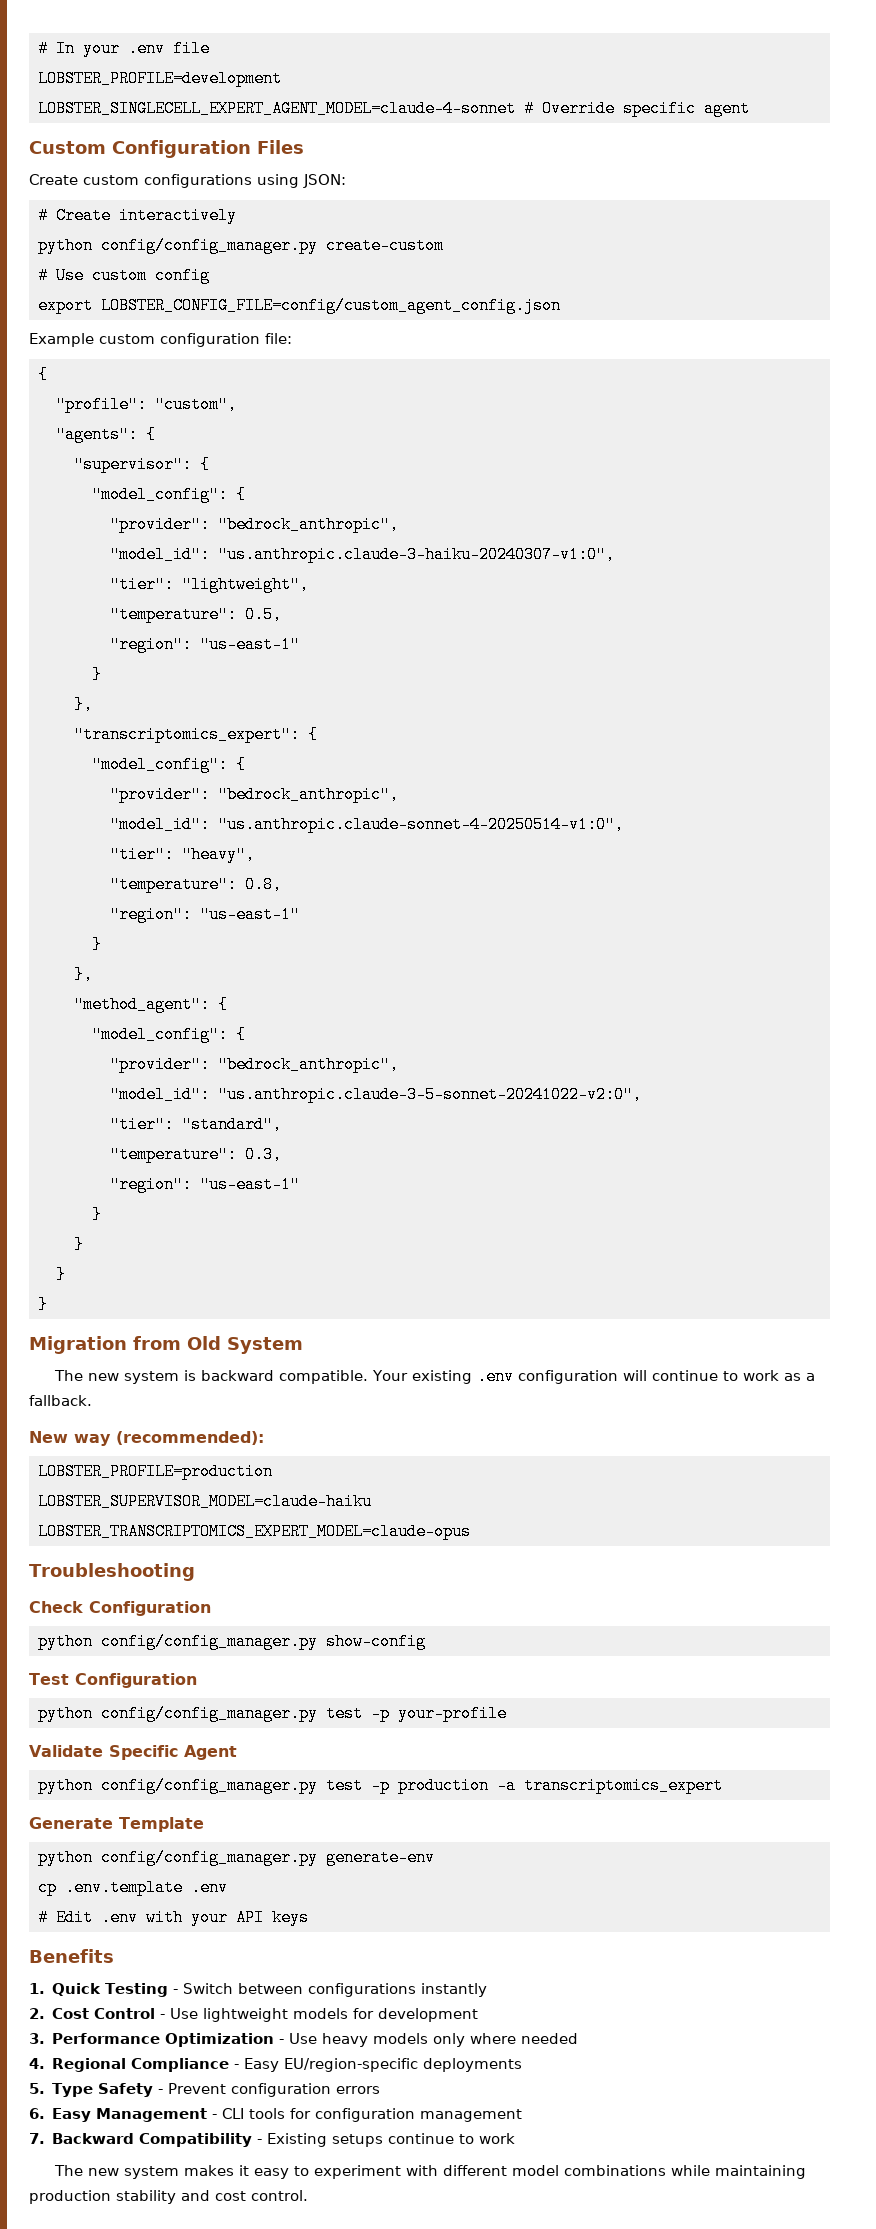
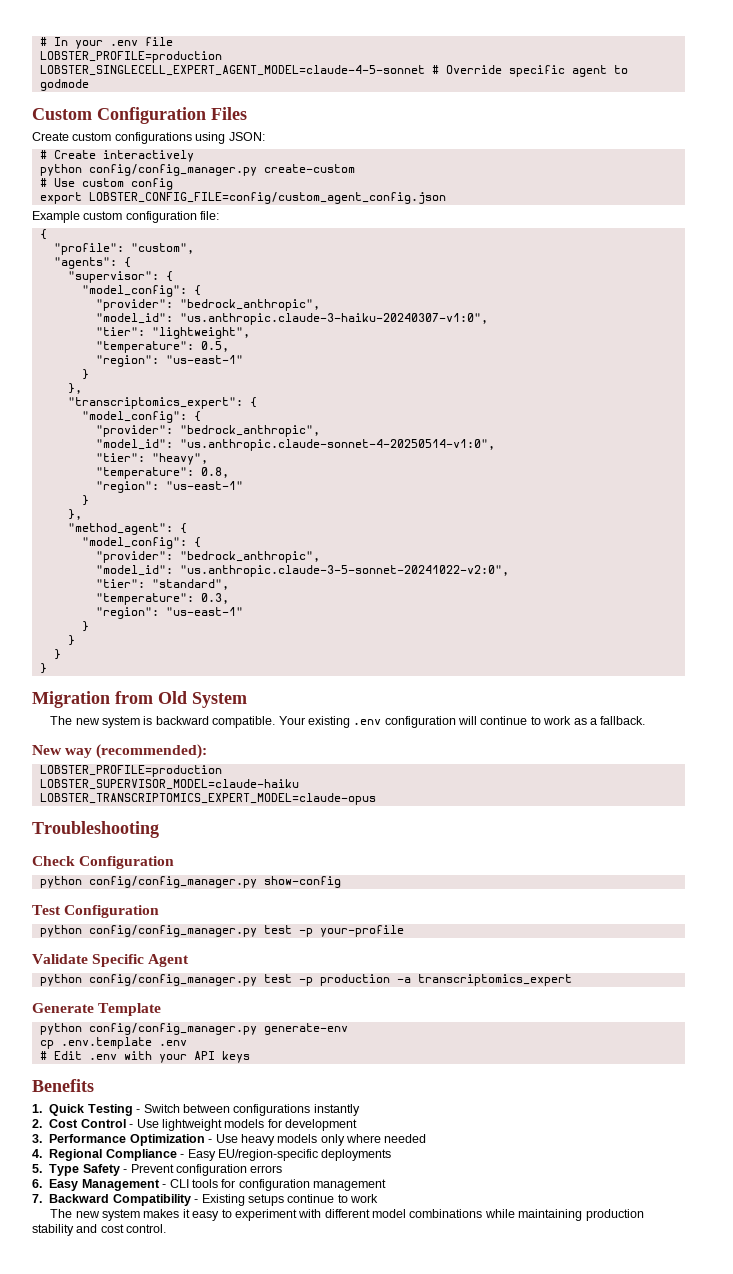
  # In your .env file
- LOBSTER_PROFILE=development
- LOBSTER_SINGLECELL_EXPERT_AGENT_MODEL=claude-4-sonnet # Override specific agent
+ LOBSTER_PROFILE=production
+ LOBSTER_SINGLECELL_EXPERT_AGENT_MODEL=claude-4-5-sonnet # Override specific agent to godmode

